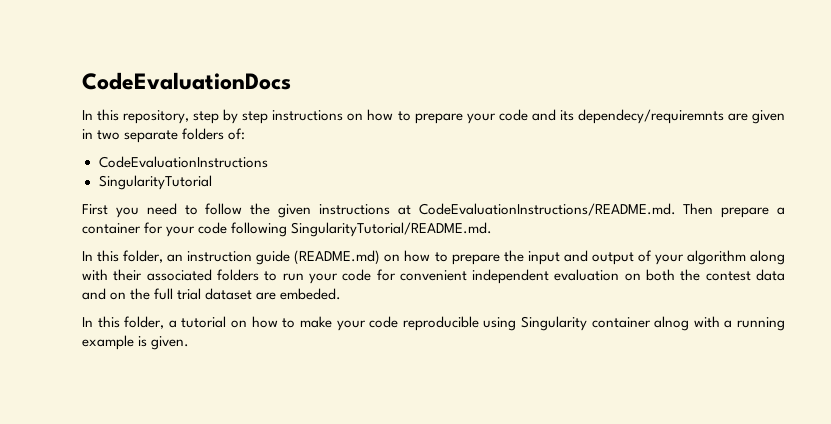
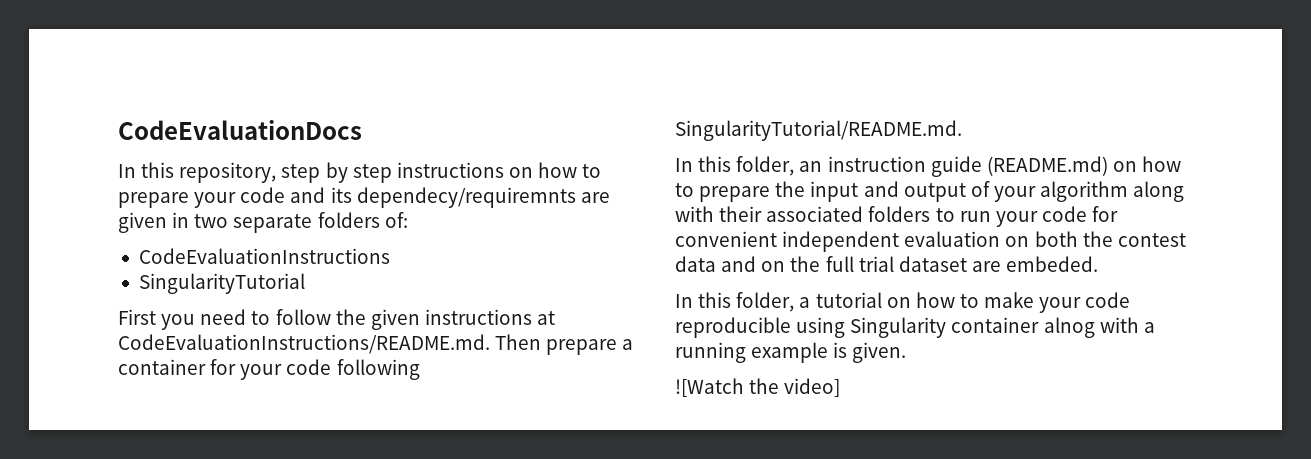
+ ![Watch the video]

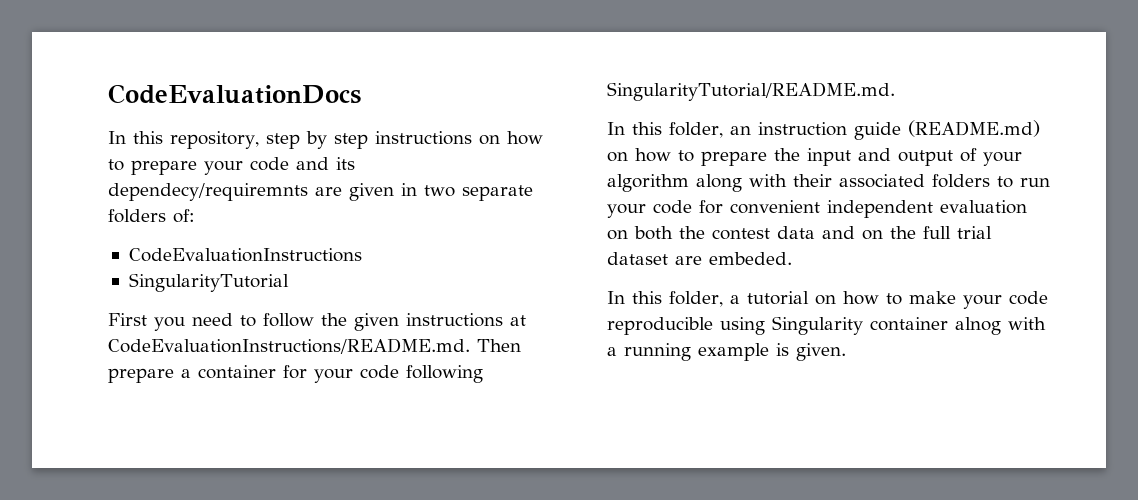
- ![Watch the video]

